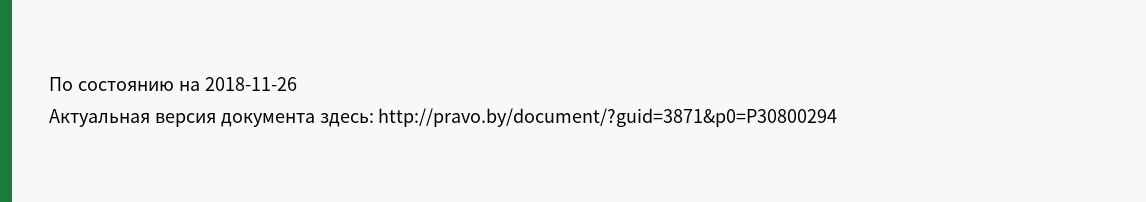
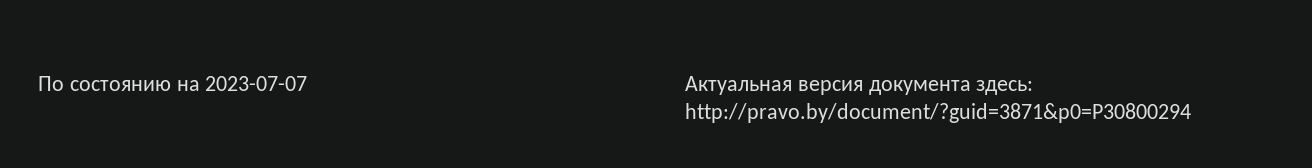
- По состоянию на 2018-11-26
+ По состоянию на 2023-07-07

